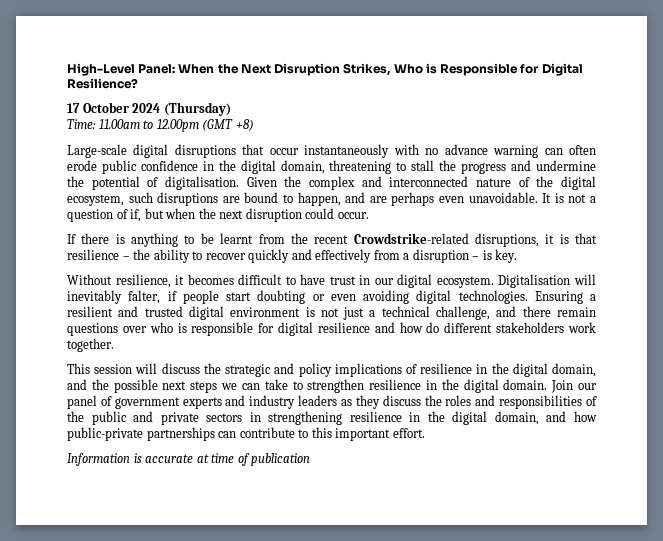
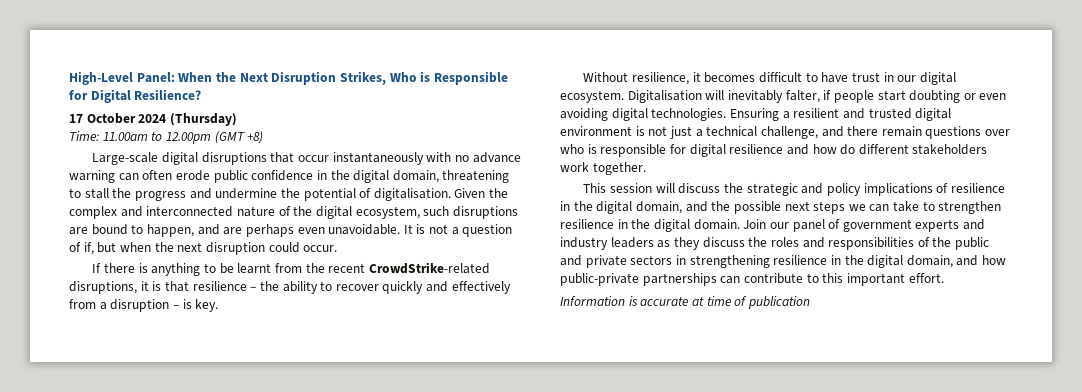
- If there is anything to be learnt from the recent Crowdstrike-related disruptions, it is that resilience – the ability to recover quickly and effectively from a disruption – is key.
+ If there is anything to be learnt from the recent CrowdStrike-related disruptions, it is that resilience – the ability to recover quickly and effectively from a disruption – is key.

